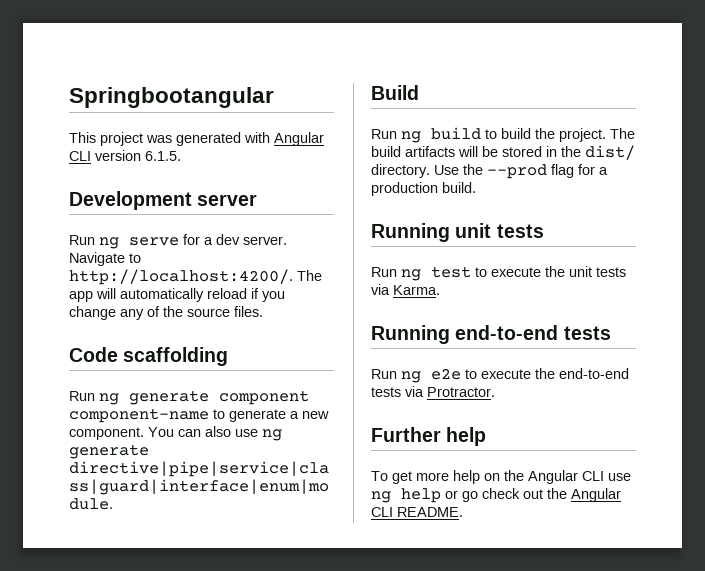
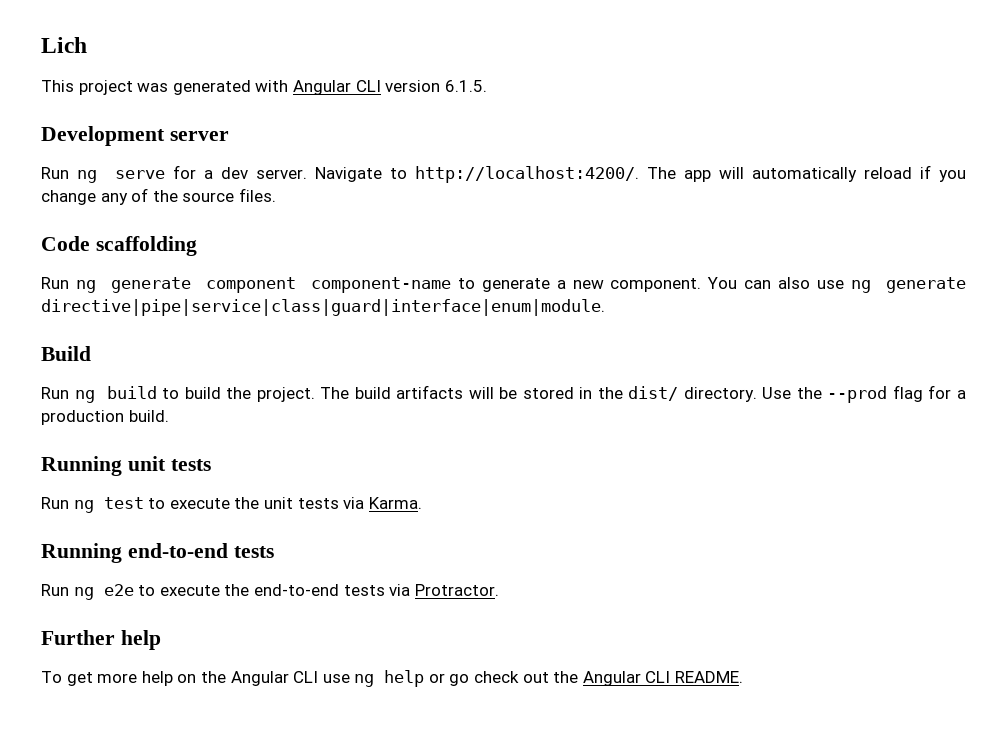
- Springbootangular
+ Lich

